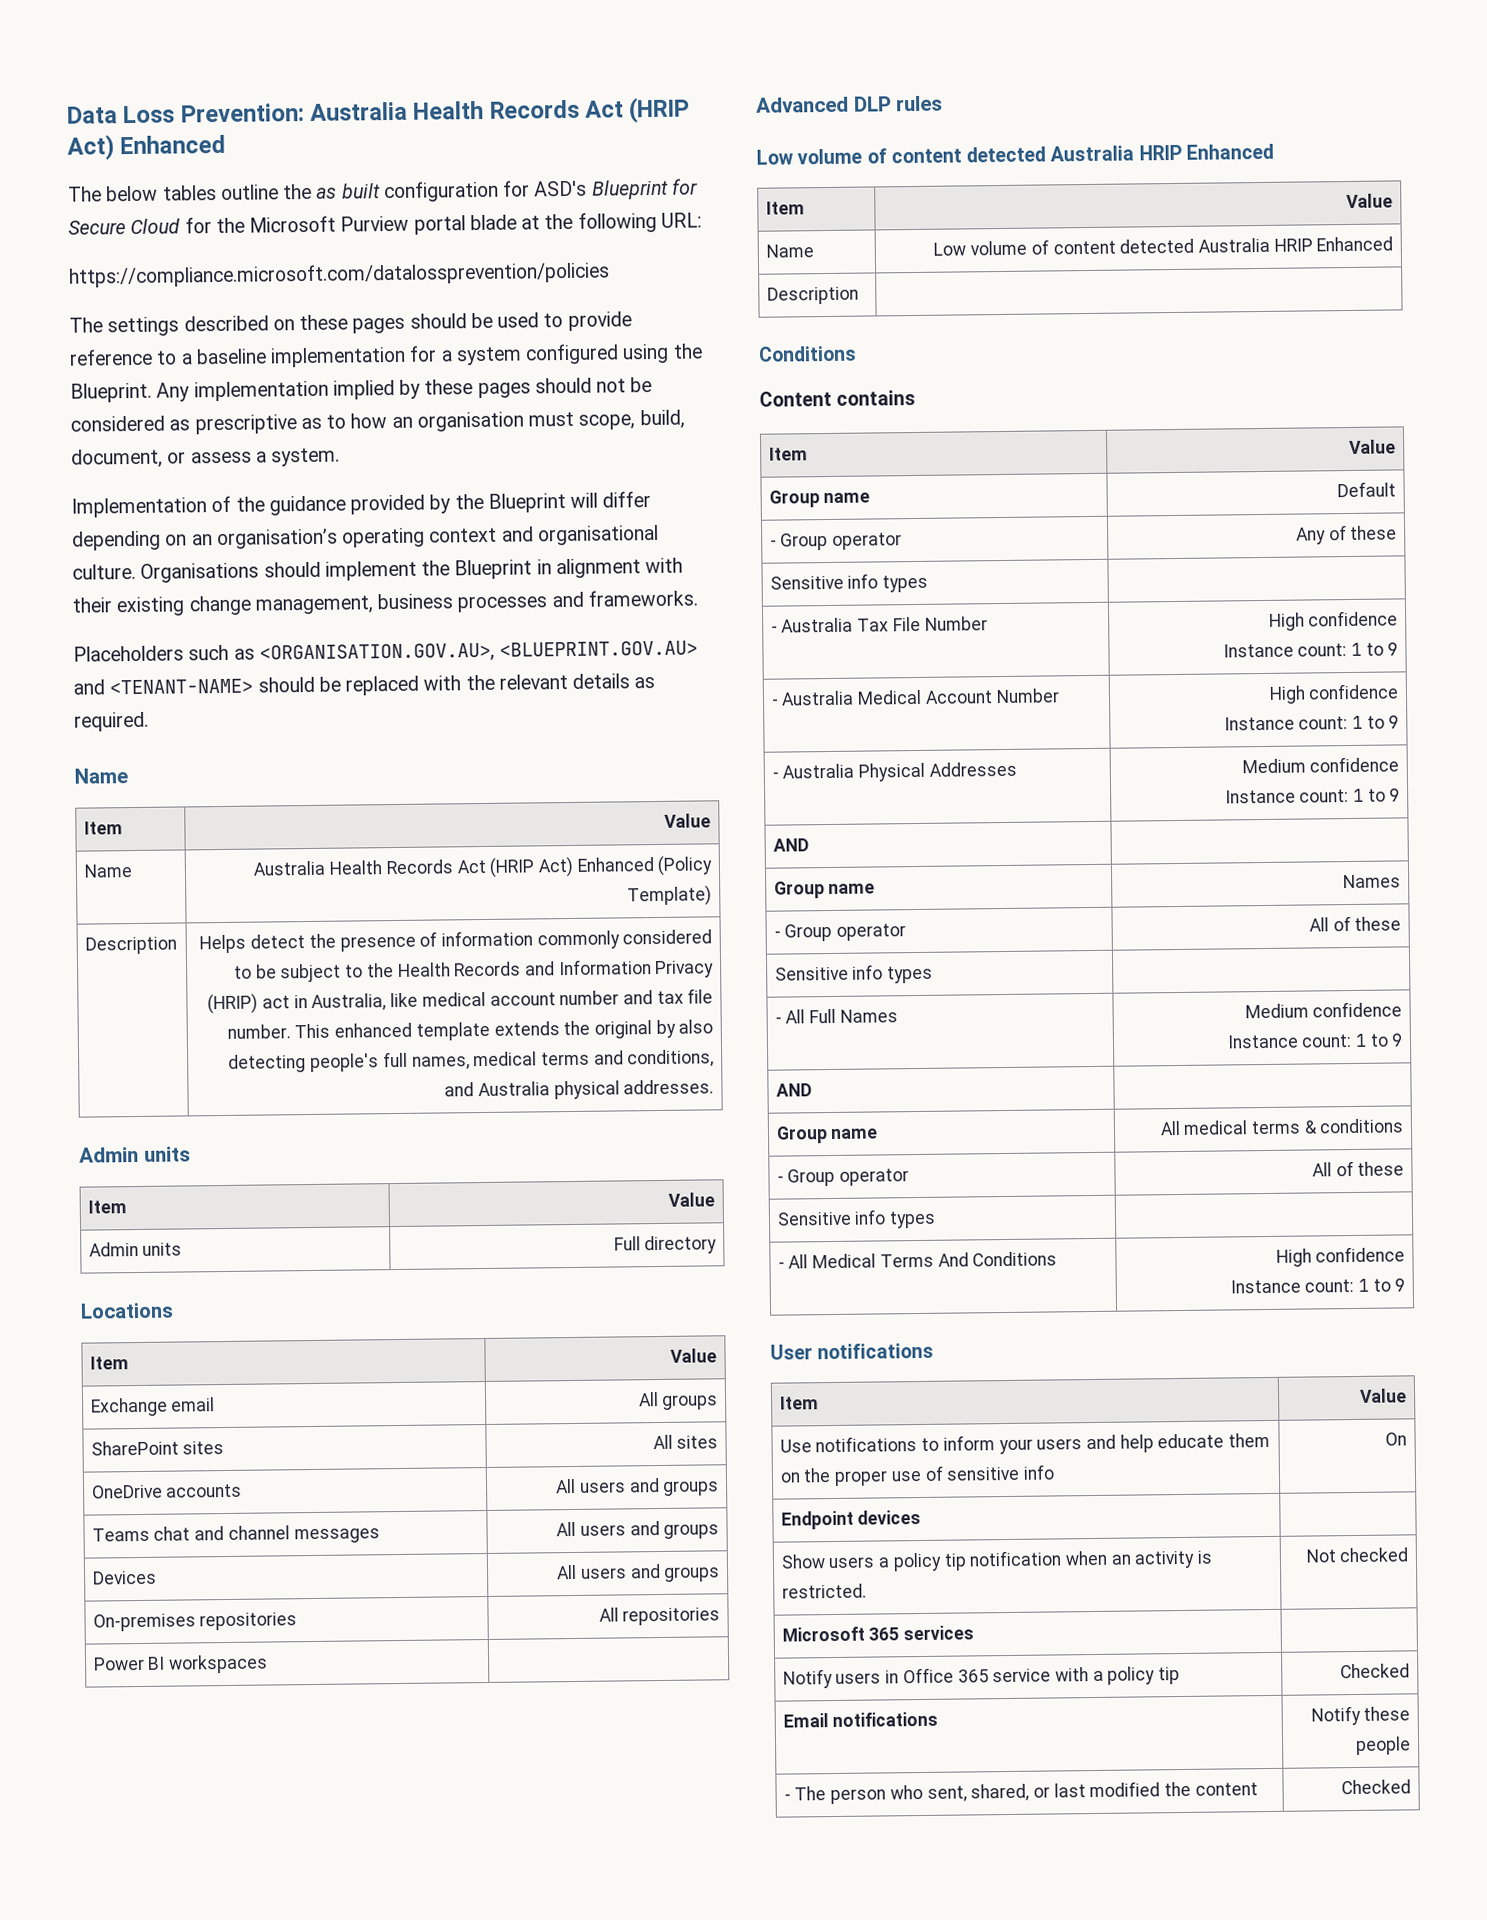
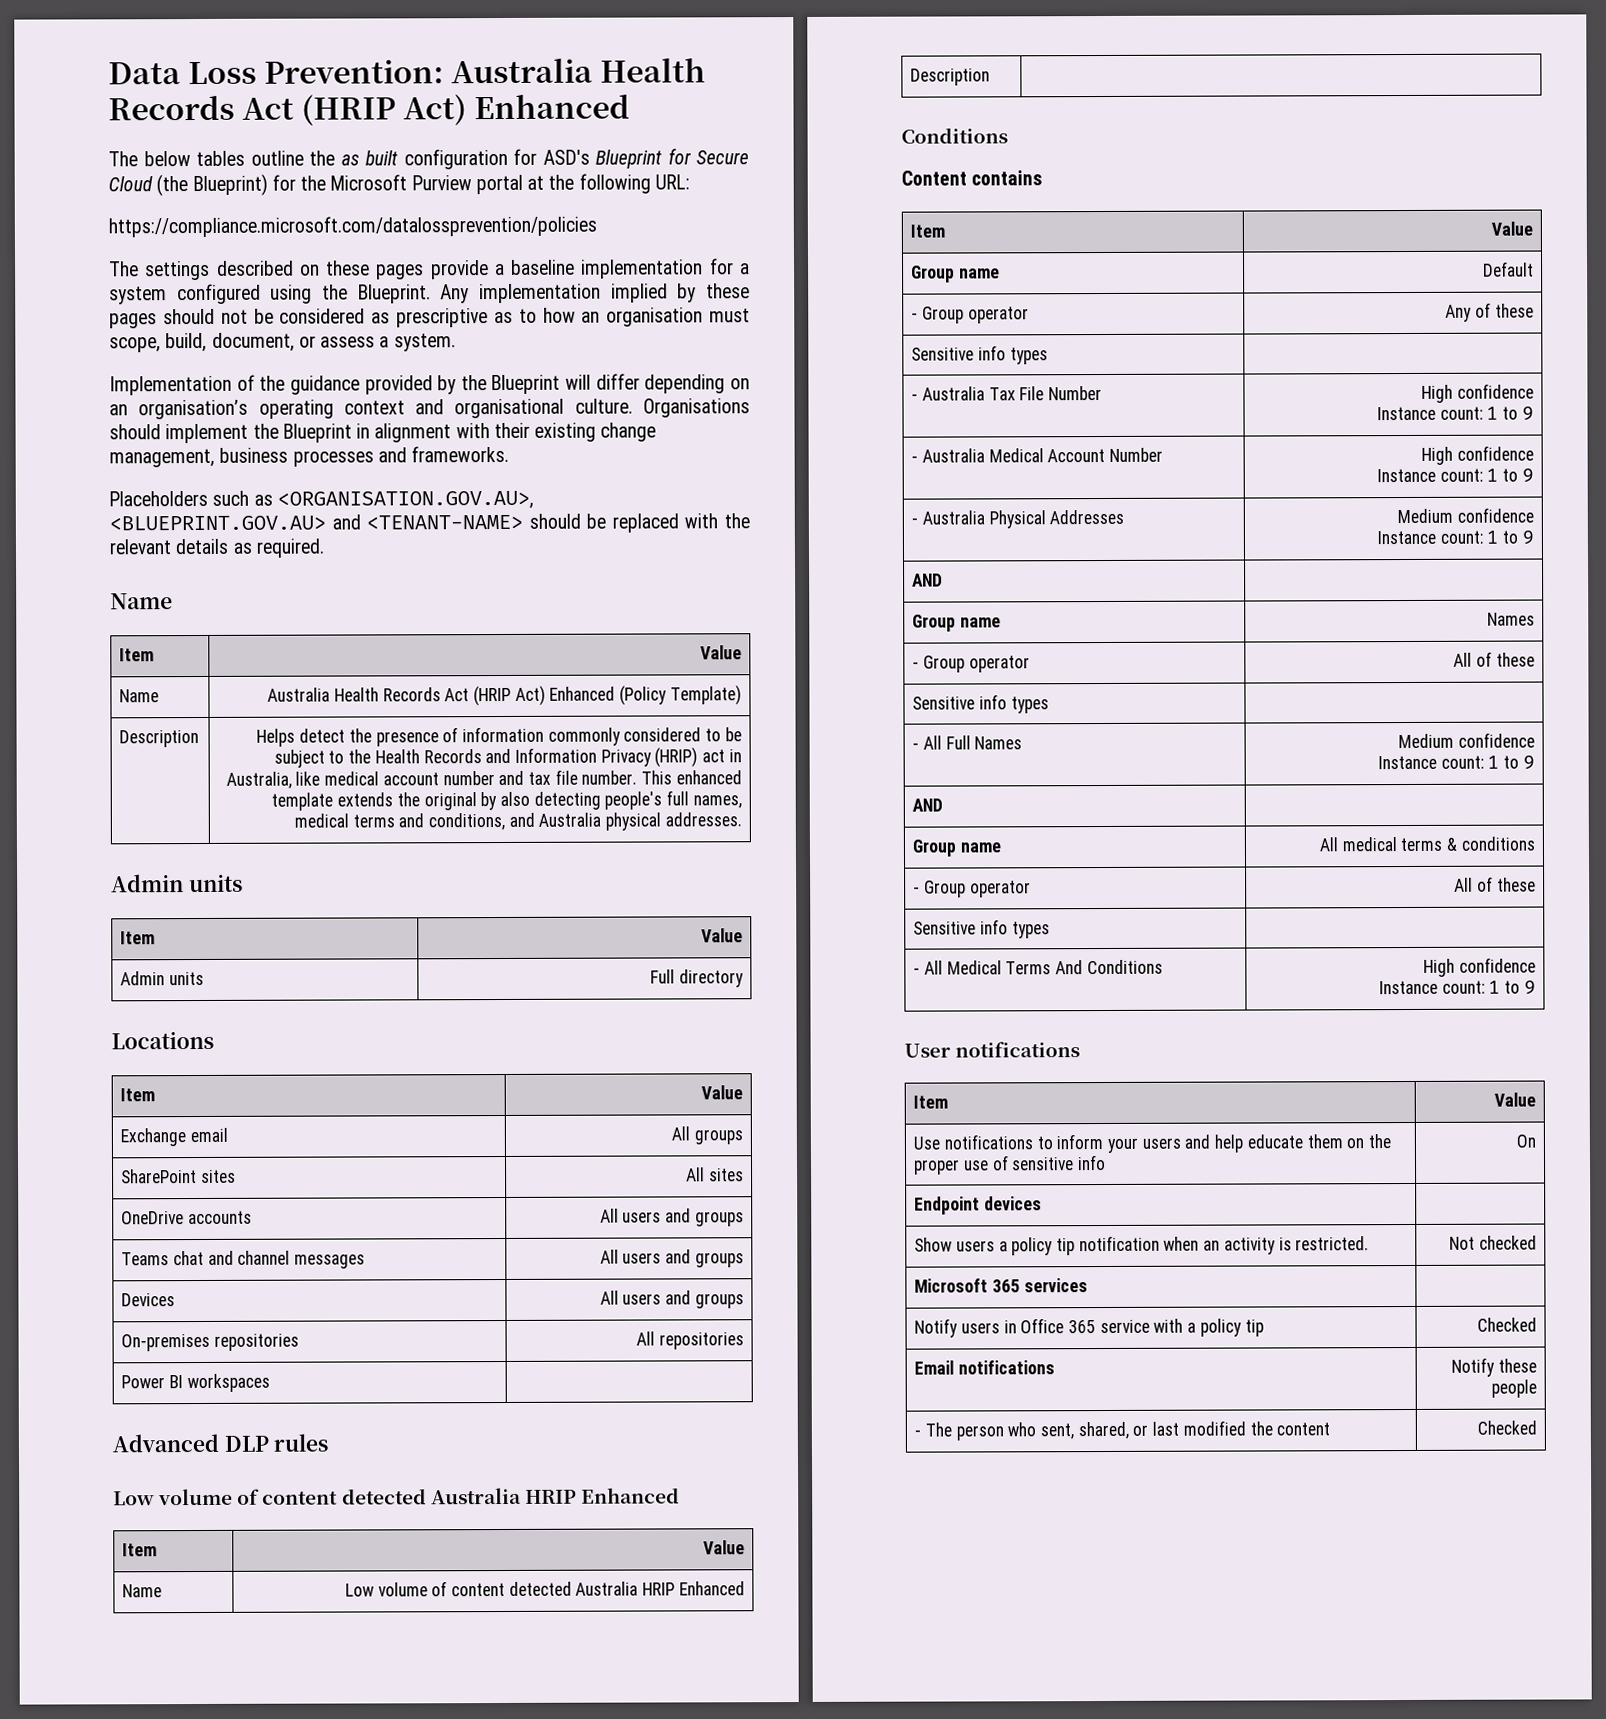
- The below tables outline the as built configuration for ASD's Blueprint for Secure Cloud for the Microsoft Purview portal blade at the following URL:
+ The below tables outline the as built configuration for ASD's Blueprint for Secure Cloud (the Blueprint) for the Microsoft Purview portal at the following URL:
- The settings described on these pages should be used to provide reference to a baseline implementation for a system configured using the Blueprint.
+ The settings described on these pages provide a baseline implementation for a system configured using the Blueprint.

